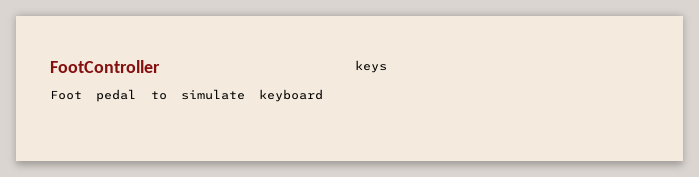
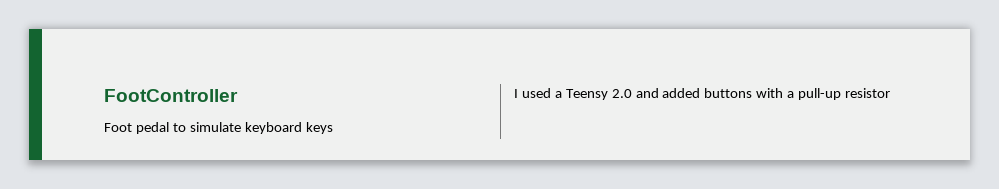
+ I used a Teensy 2.0 and added buttons with a pull-up resistor

